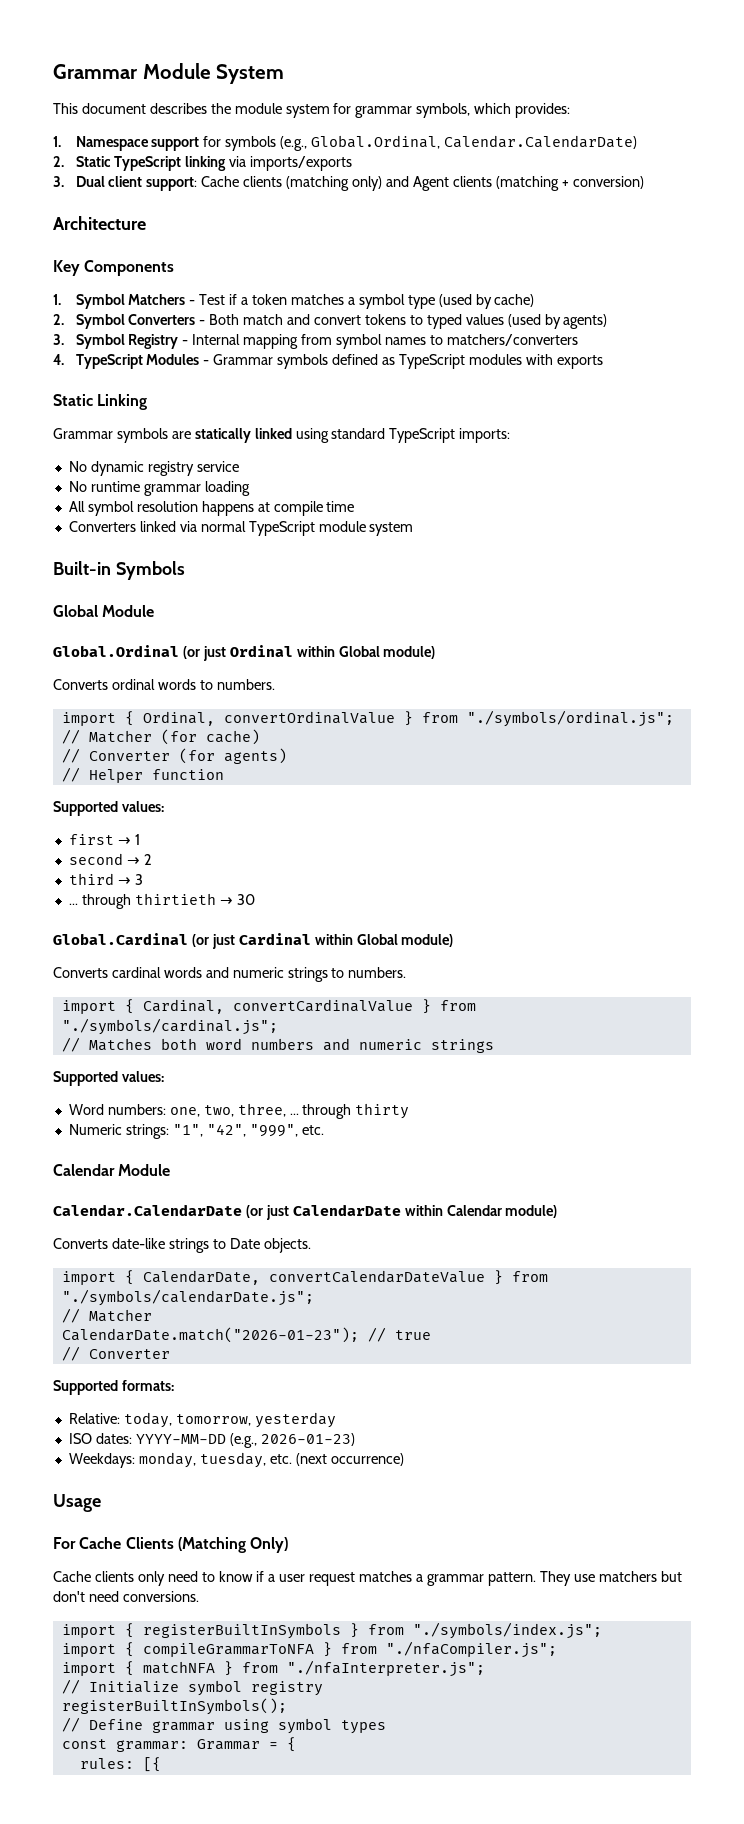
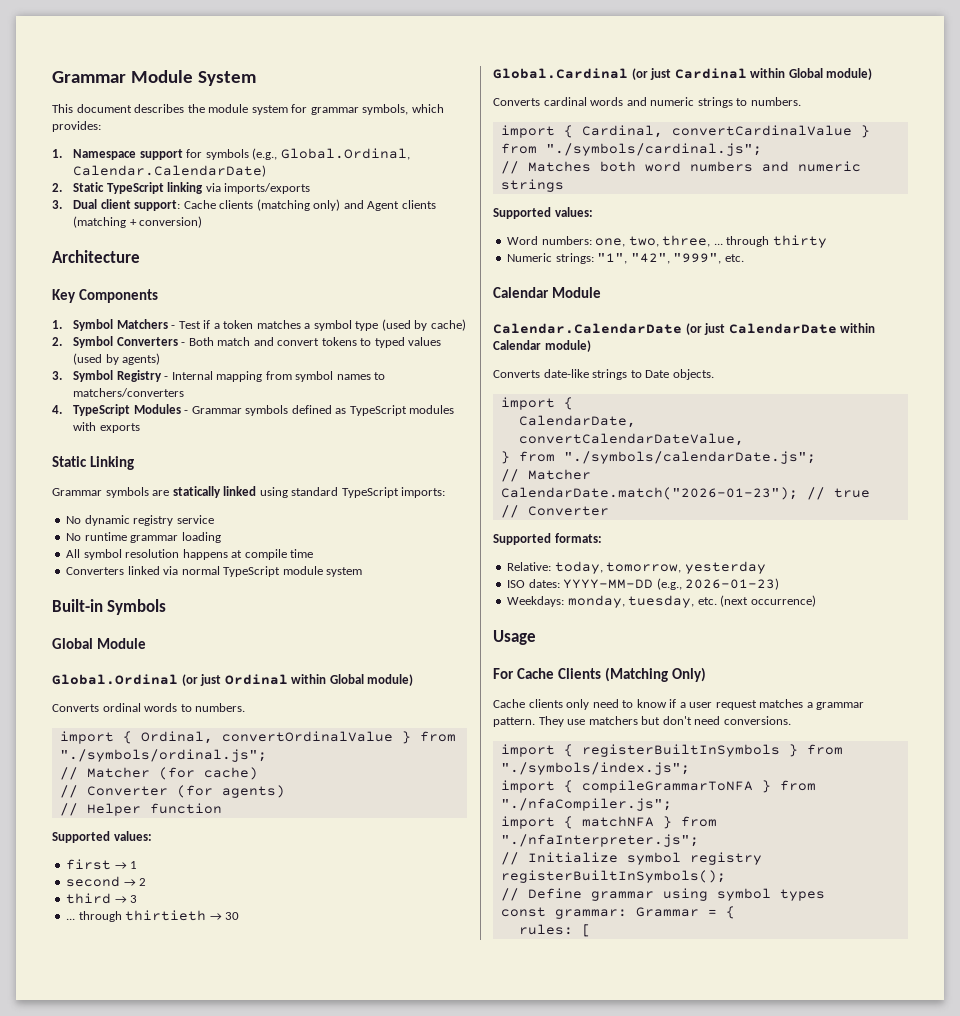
  Converts date-like strings to Date objects.
- import { CalendarDate, convertCalendarDateValue } from "./symbols/calendarDate.js";
+ import {
+ CalendarDate,
+ convertCalendarDateValue,
+ } from "./symbols/calendarDate.js";
- rules: [{
+ rules: [

